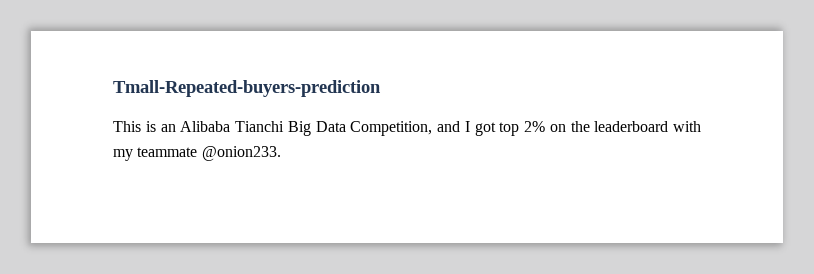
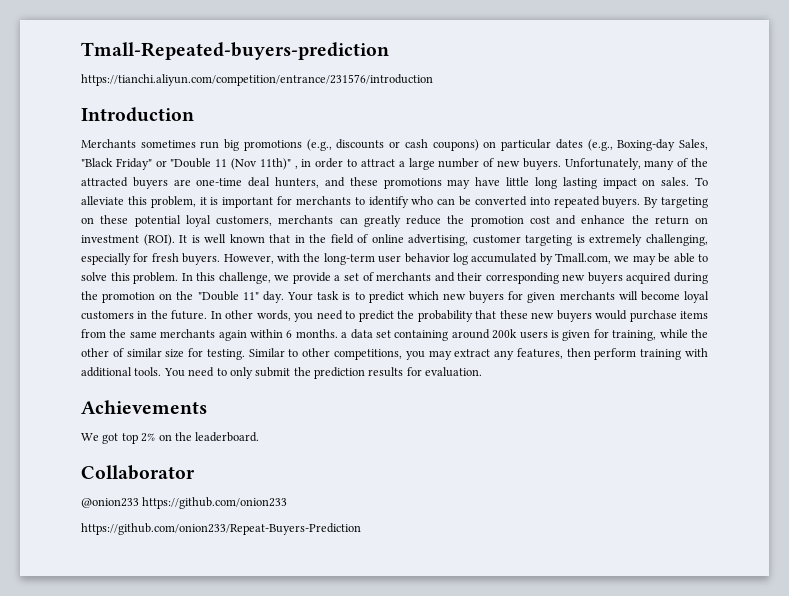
- This is an Alibaba Tianchi Big Data Competition, and I got top 2% on the leaderboard with my teammate @onion233.
+ https://tianchi.aliyun.com/competition/entrance/231576/introduction
+ Introduction
+ Merchants sometimes run big promotions (e.g., discounts or cash coupons) on particular dates (e.g., Boxing-day Sales, "Black Friday" or "Double 11 (Nov 11th)" , in order to attract a large number of new buyers. Unfortunately, many of the attracted buyers are one-time deal hunters, and these promotions may have little long lasting impact on sales. To alleviate this problem, it is important for merchants to identify who can be converted into repeated buyers. By targeting on these potential loyal customers, merchants can greatly reduce the promotion cost and enhance the return on investment (ROI). It is well known that in the field of online advertising, customer targeting is extremely challenging, especially for fresh buyers. However, with the long-term user behavior log accumulated by Tmall.com, we may be able to solve this problem. In this challenge, we provide a set of merchants and their corresponding new buyers acquired during the promotion on the "Double 11" day. Your task is to predict which new buyers for given merchants will become loyal customers in the future. In other words, you need to predict the probability that these new buyers would purchase items from the same merchants again within 6 months. a data set containing around 200k users is given for training, while the other of similar size for testing. Similar to other competitions, you may extract any features, then perform training with additional tools. You need to only submit the prediction results for evaluation.
+ Achievements
+ We got top 2% on the leaderboard.
+ Collaborator
+ @onion233 https://github.com/onion233
+ https://github.com/onion233/Repeat-Buyers-Prediction

